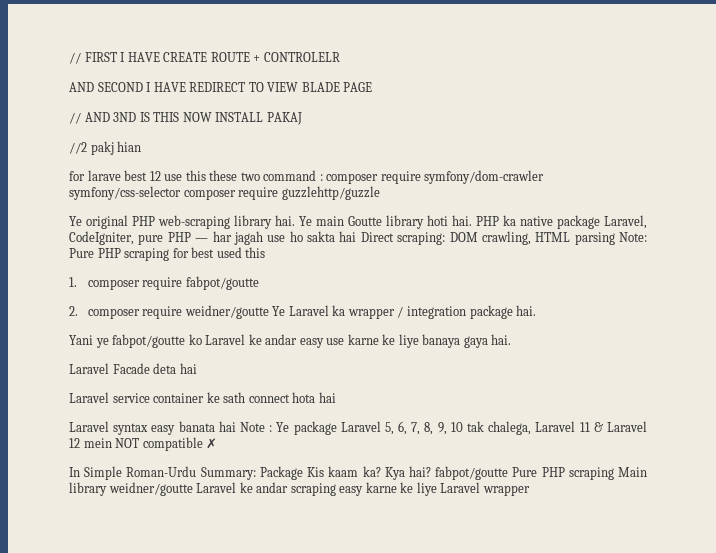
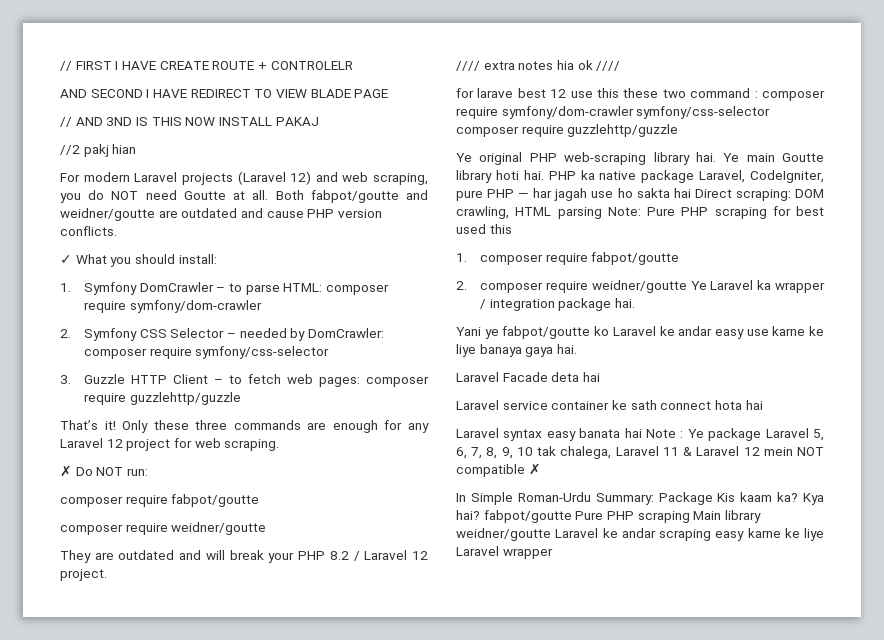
+ For modern Laravel projects (Laravel 12) and web scraping, you do NOT need Goutte at all. Both fabpot/goutte and weidner/goutte are outdated and cause PHP version conflicts.
+ ✓ What you should install:
+ 1. Symfony DomCrawler – to parse HTML: composer require symfony/dom-crawler
+ 2. Symfony CSS Selector – needed by DomCrawler: composer require symfony/css-selector
+ 3. Guzzle HTTP Client – to fetch web pages: composer require guzzlehttp/guzzle
+ That’s it! Only these three commands are enough for any Laravel 12 project for web scraping.
+ ✗ Do NOT run:
+ composer require fabpot/goutte
+ composer require weidner/goutte
+ They are outdated and will break your PHP 8.2 / Laravel 12 project.
+ //// extra notes hia ok ////

